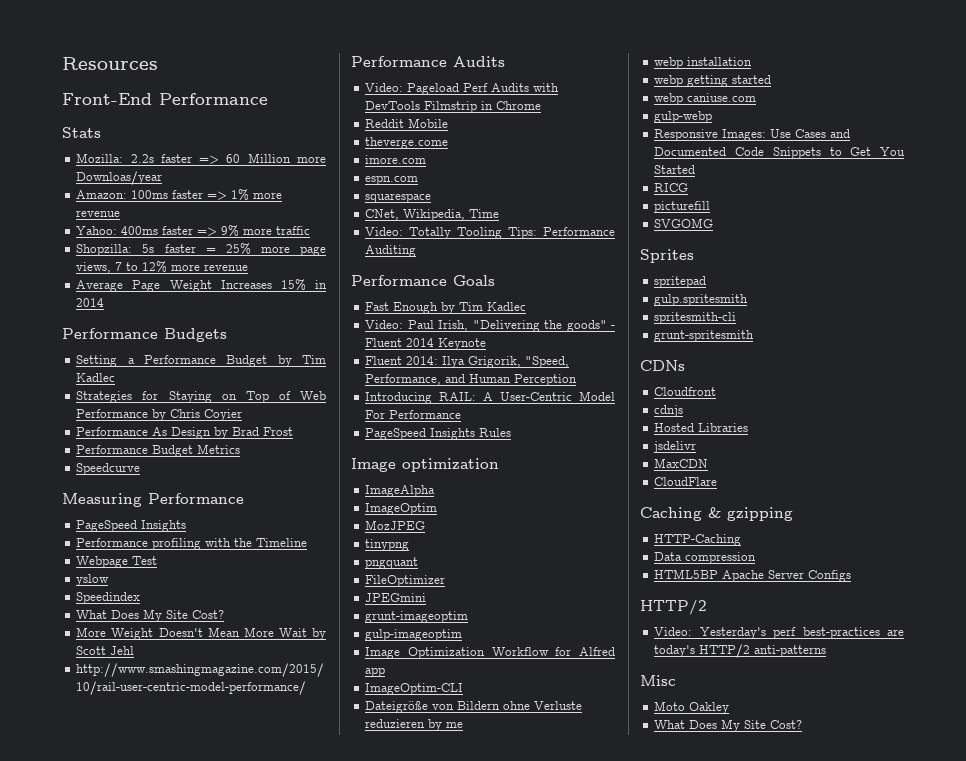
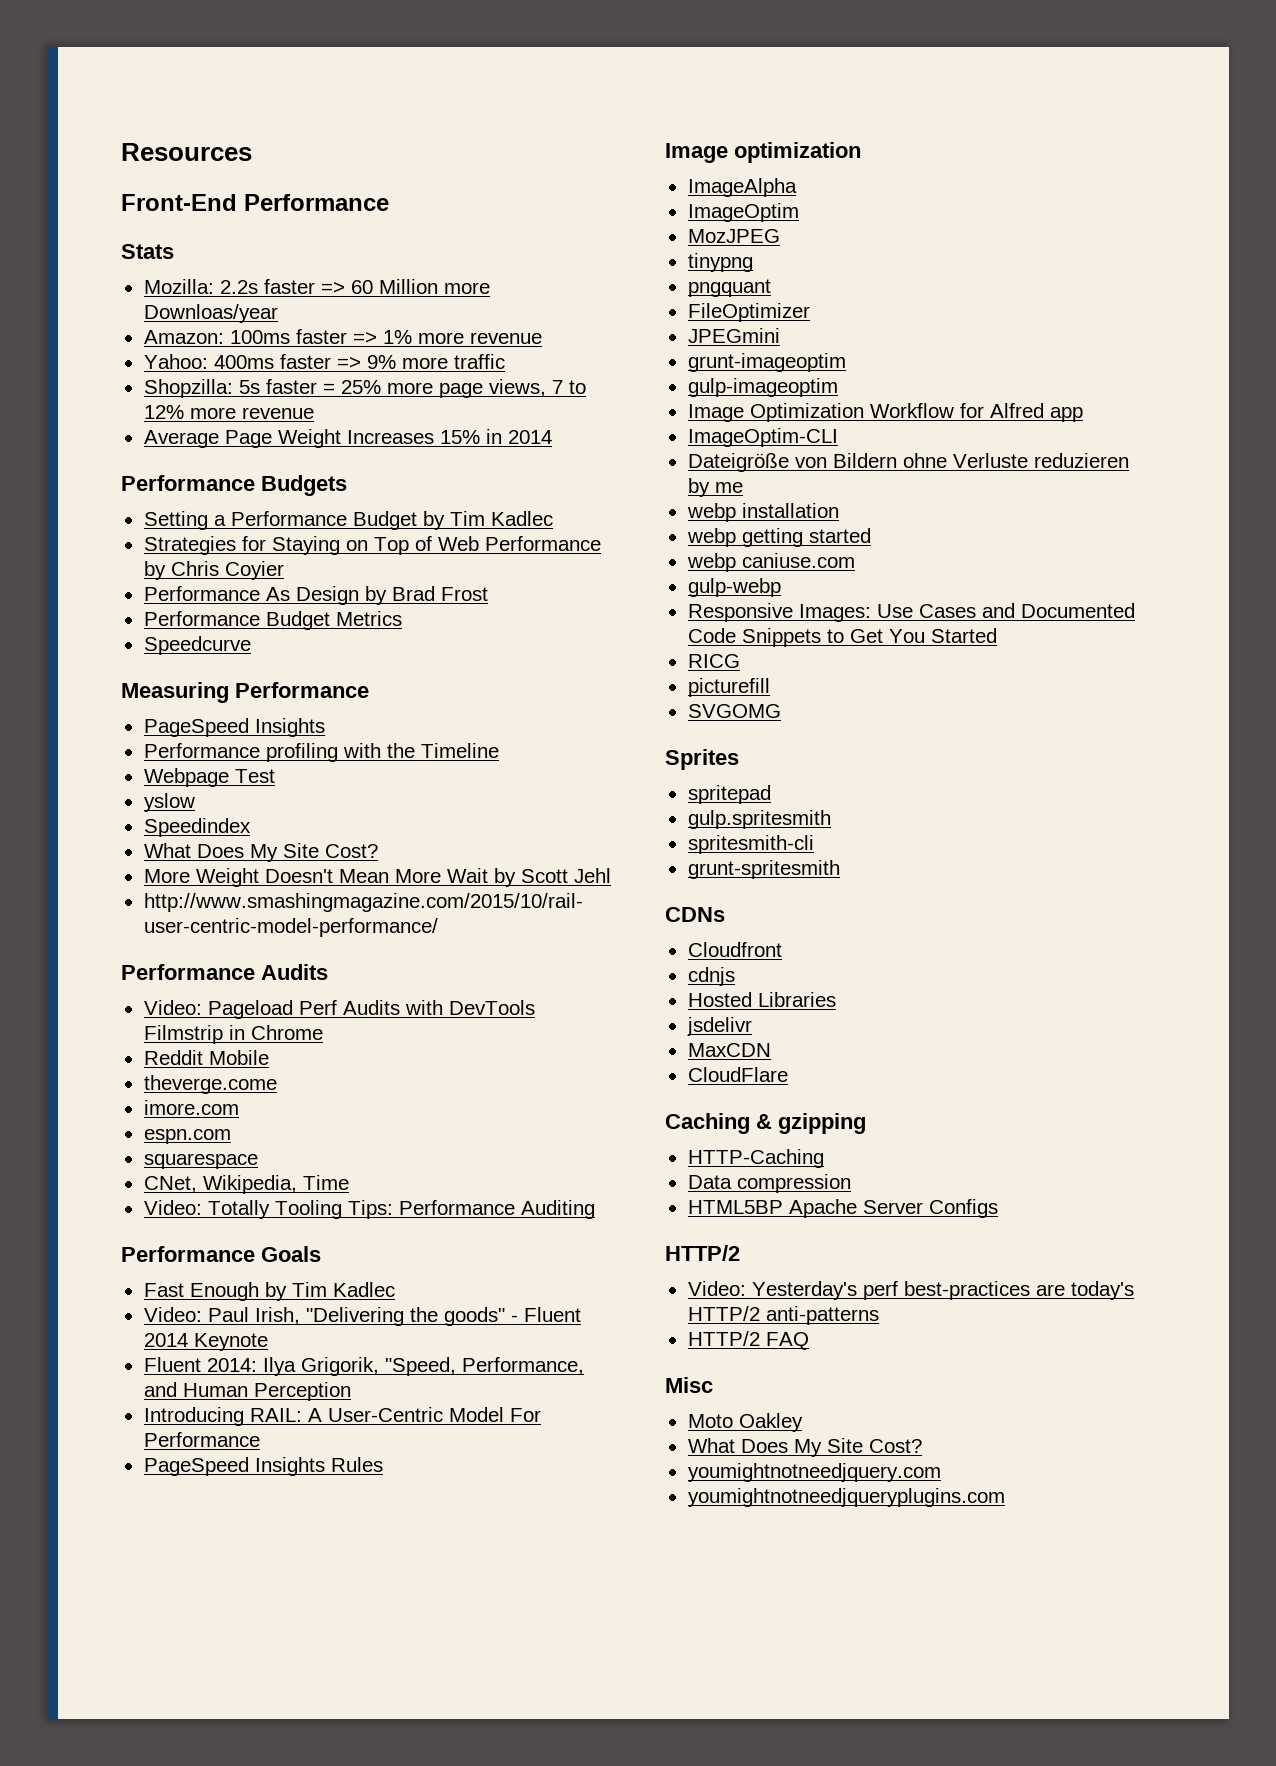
+ HTTP/2 FAQ
+ youmightnotneedjquery.com
+ youmightnotneedjqueryplugins.com

